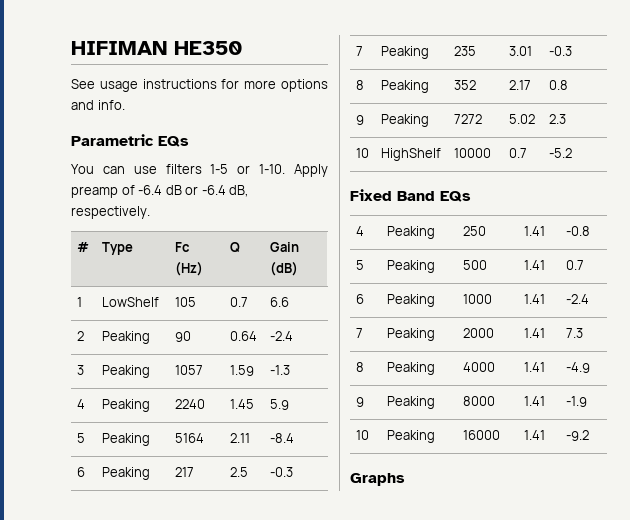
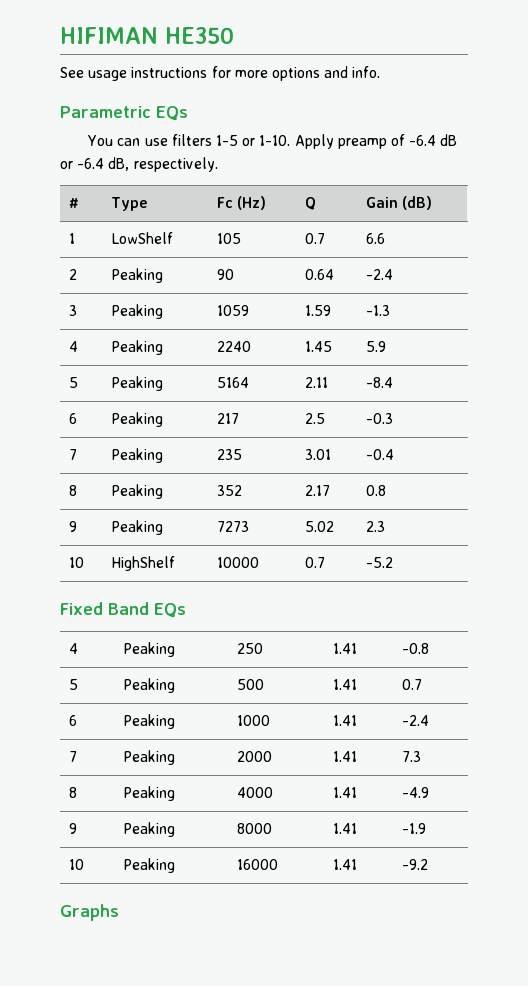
- 3 | Peaking | 1057 | 1.59 | -1.3
+ 3 | Peaking | 1059 | 1.59 | -1.3
- 7 | Peaking | 235 | 3.01 | -0.3
+ 7 | Peaking | 235 | 3.01 | -0.4
- 9 | Peaking | 7272 | 5.02 | 2.3
+ 9 | Peaking | 7273 | 5.02 | 2.3

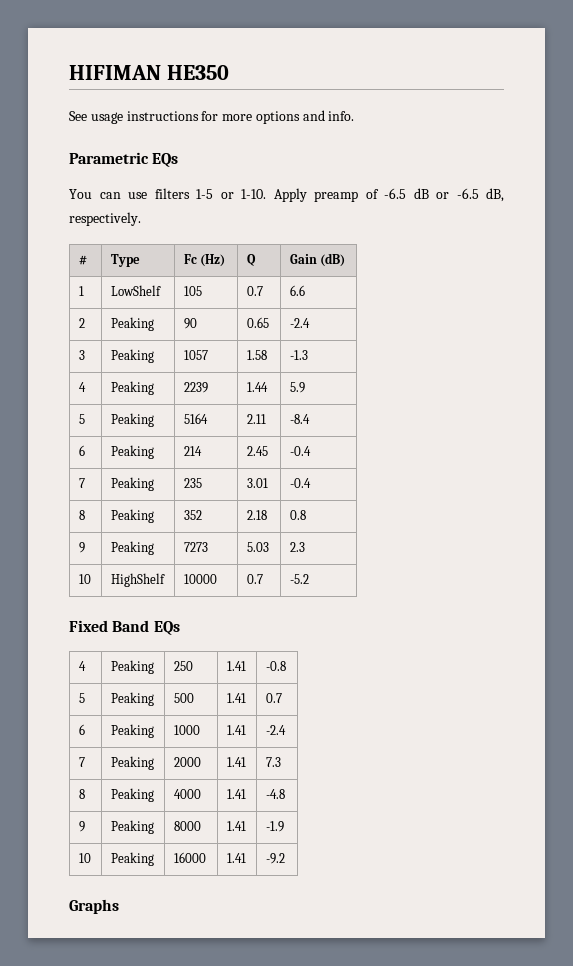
- Apply preamp of -6.4 dB or -6.4 dB, respectively.
+ Apply preamp of -6.5 dB or -6.5 dB, respectively.
- 2 | Peaking | 90 | 0.64 | -2.4
+ 2 | Peaking | 90 | 0.65 | -2.4
- 3 | Peaking | 1059 | 1.59 | -1.3
+ 3 | Peaking | 1057 | 1.58 | -1.3
- 4 | Peaking | 2240 | 1.45 | 5.9
+ 4 | Peaking | 2239 | 1.44 | 5.9
- 6 | Peaking | 217 | 2.5 | -0.3
+ 6 | Peaking | 214 | 2.45 | -0.4
- 8 | Peaking | 352 | 2.17 | 0.8
+ 8 | Peaking | 352 | 2.18 | 0.8
- 9 | Peaking | 7273 | 5.02 | 2.3
+ 9 | Peaking | 7273 | 5.03 | 2.3
- 8 | Peaking | 4000 | 1.41 | -4.9
+ 8 | Peaking | 4000 | 1.41 | -4.8

